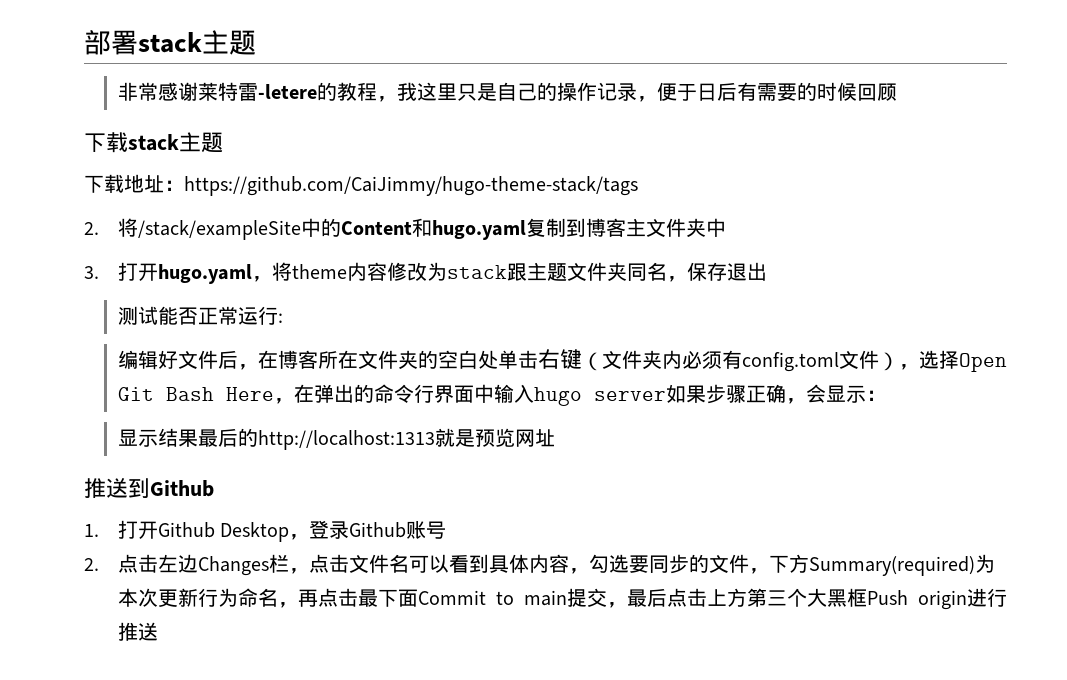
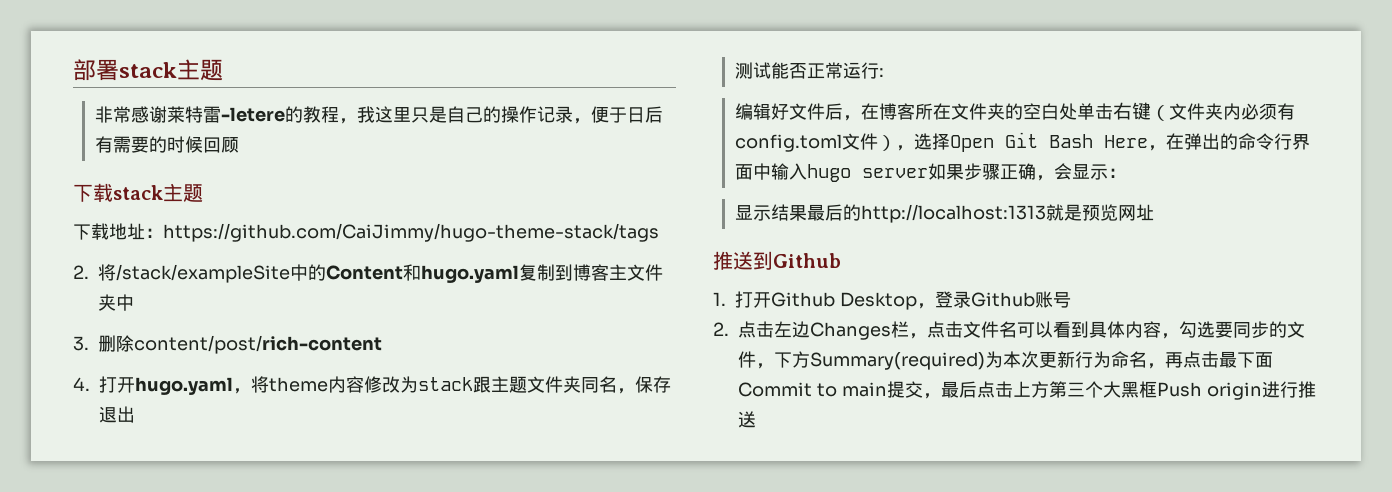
- 3.打开hugo.yaml，将theme内容修改为stack跟主题文件夹同名，保存退出
+ 3.删除content/post/rich-content
+ 4.打开hugo.yaml，将theme内容修改为stack跟主题文件夹同名，保存退出

